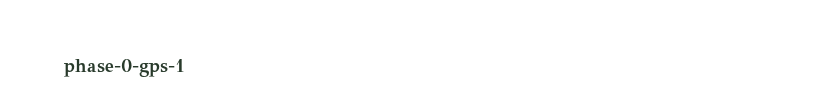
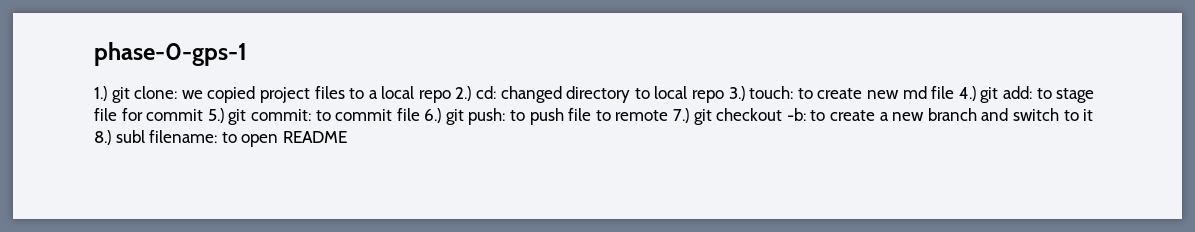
+ 1.) git clone: we copied project files to a local repo 2.) cd: changed directory to local repo 3.) touch: to create new md file 4.) git add: to stage file for commit 5.) git commit: to commit file 6.) git push: to push file to remote 7.) git checkout -b: to create a new branch and switch to it 8.) subl filename: to open README

